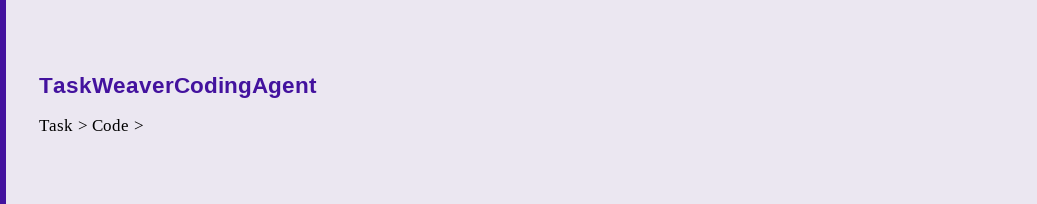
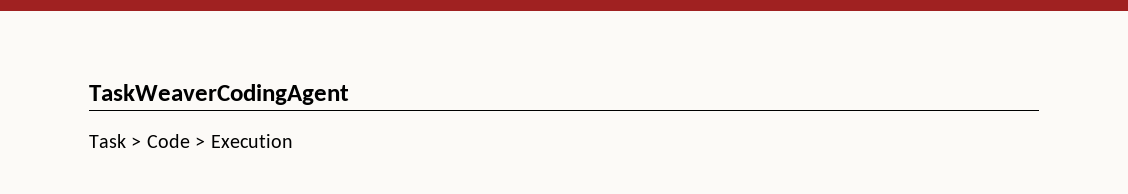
- Task > Code >
+ Task > Code > Execution

